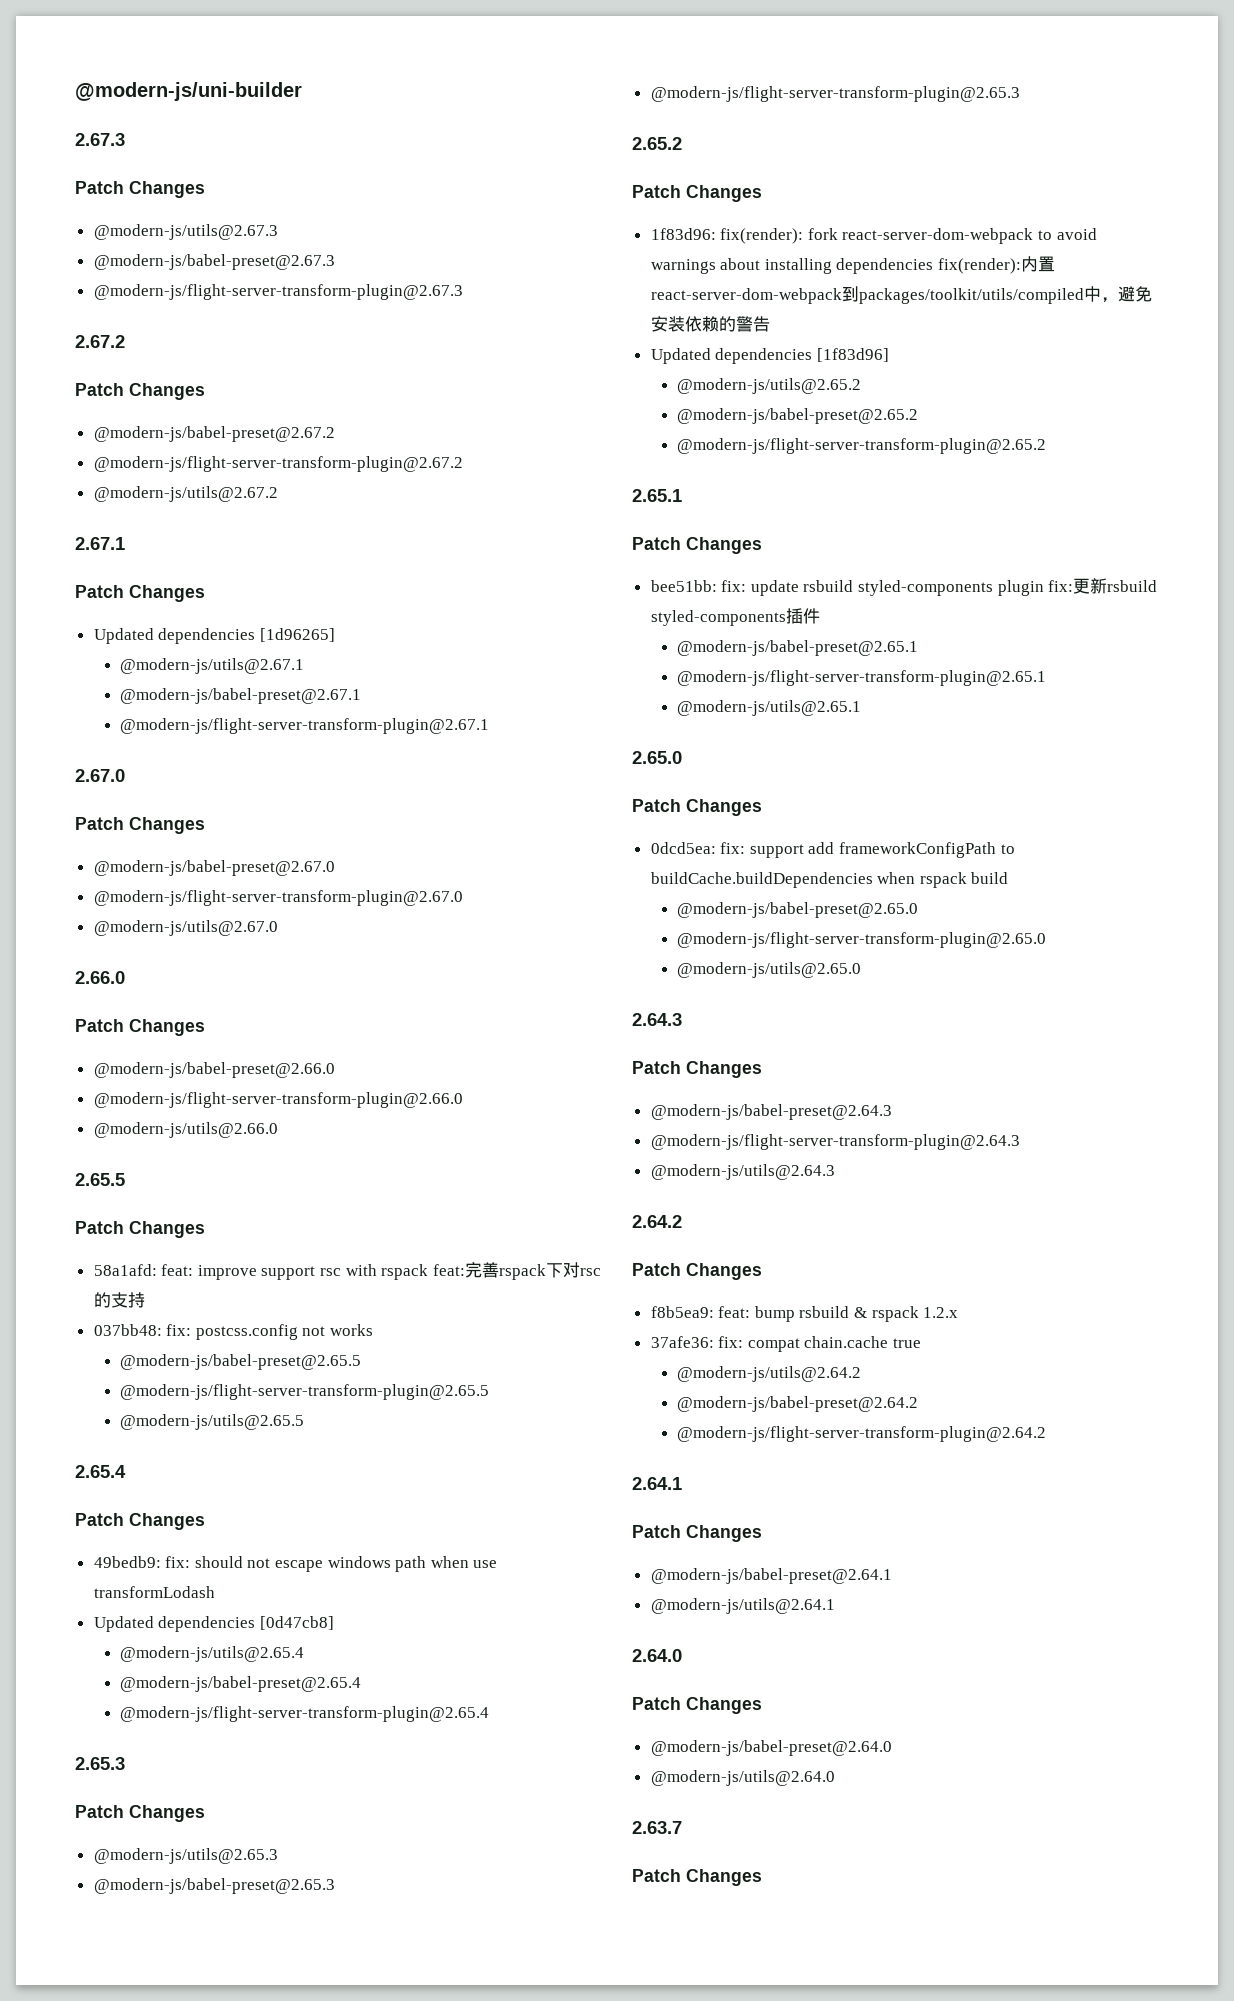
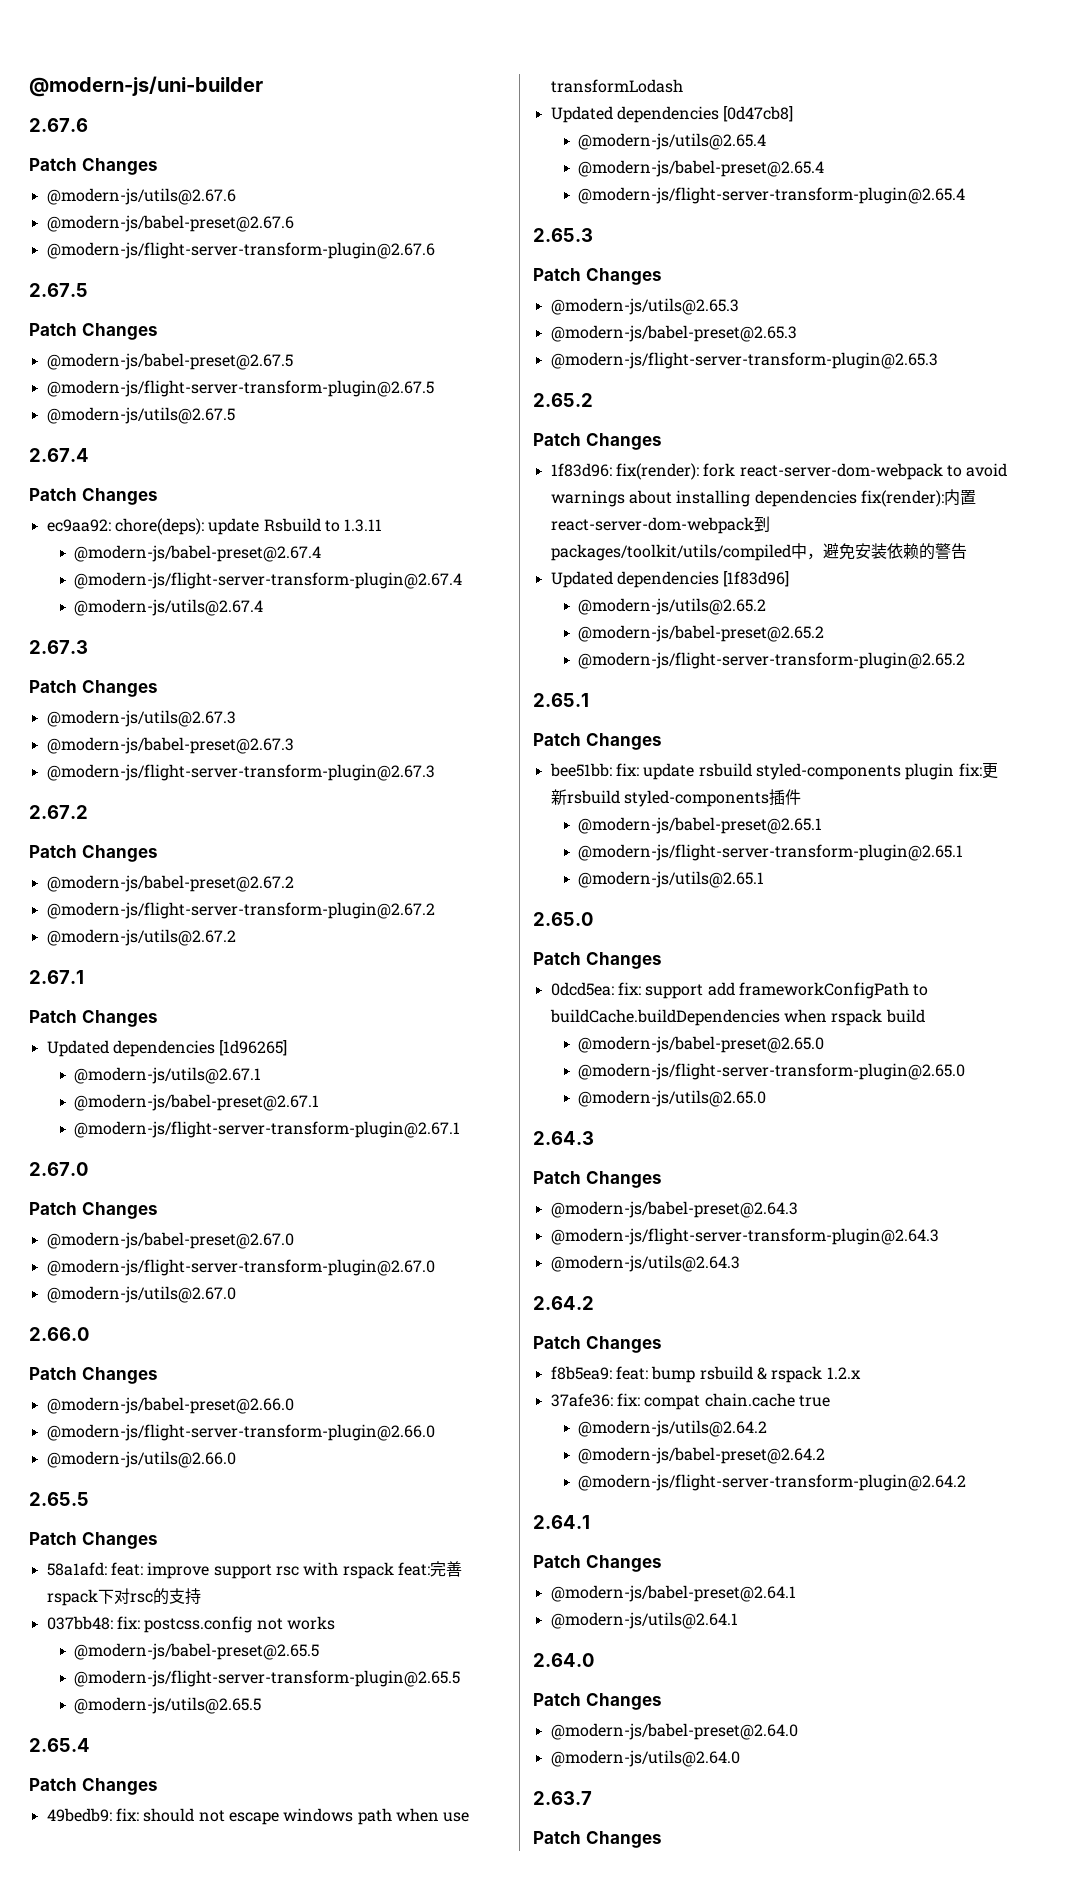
+ 2.67.6
+ Patch Changes
+ @modern-js/utils@2.67.6
+ @modern-js/babel-preset@2.67.6
+ @modern-js/flight-server-transform-plugin@2.67.6
+ 2.67.5
+ Patch Changes
+ @modern-js/babel-preset@2.67.5
+ @modern-js/flight-server-transform-plugin@2.67.5
+ @modern-js/utils@2.67.5
+ 2.67.4
+ Patch Changes
+ ec9aa92: chore(deps): update Rsbuild to 1.3.11
+ @modern-js/babel-preset@2.67.4
+ @modern-js/flight-server-transform-plugin@2.67.4
+ @modern-js/utils@2.67.4

